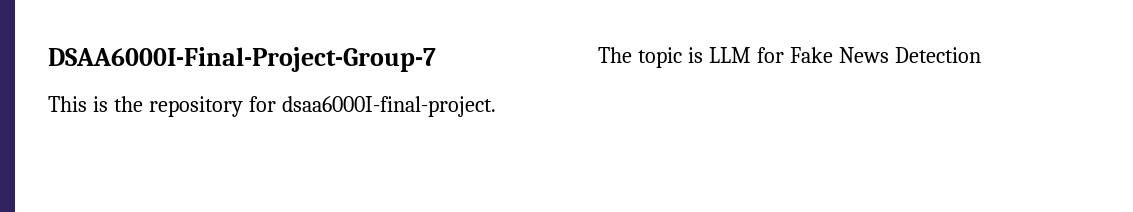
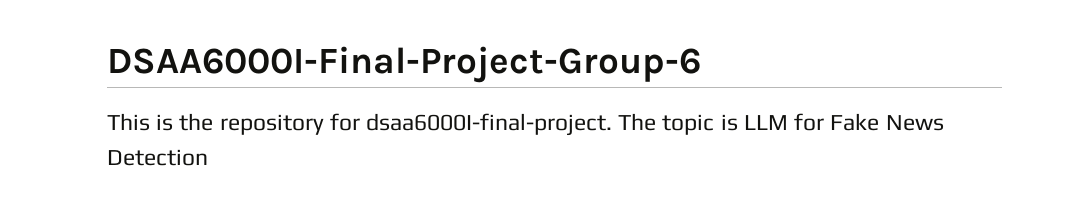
- DSAA6000I-Final-Project-Group-7
+ DSAA6000I-Final-Project-Group-6

